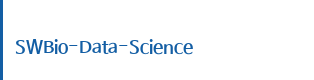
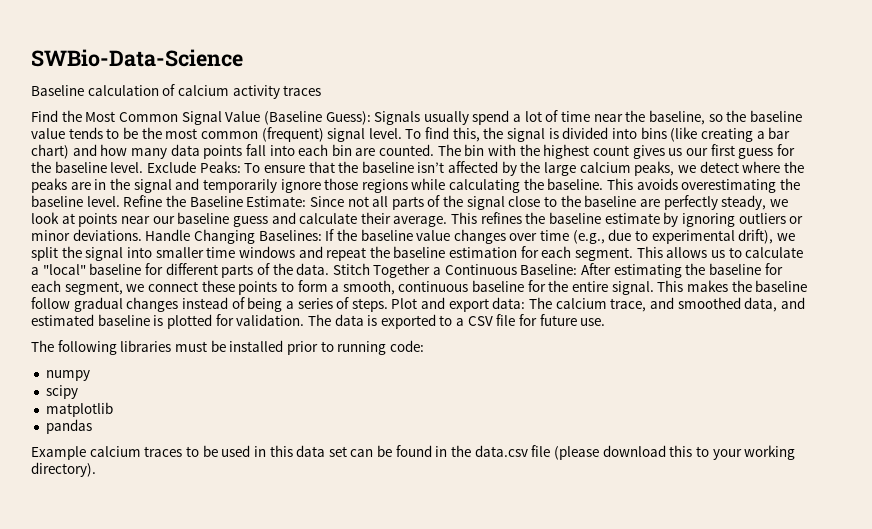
+ Baseline calculation of calcium activity traces
+ Find the Most Common Signal Value (Baseline Guess): Signals usually spend a lot of time near the baseline, so the baseline value tends to be the most common (frequent) signal level. To find this, the signal is divided into bins (like creating a bar chart) and how many data points fall into each bin are counted. The bin with the highest count gives us our first guess for the baseline level. Exclude Peaks: To ensure that the baseline isn’t affected by the large calcium peaks, we detect where the peaks are in the signal and temporarily ignore those regions while calculating the baseline. This avoids overestimating the baseline level. Refine the Baseline Estimate: Since not all parts of the signal close to the baseline are perfectly steady, we look at points near our baseline guess and calculate their average. This refines the baseline estimate by ignoring outliers or minor deviations. Handle Changing Baselines: If the baseline value changes over time (e.g., due to experimental drift), we split the signal into smaller time windows and repeat the baseline estimation for each segment. This allows us to calculate a "local" baseline for different parts of the data. Stitch Together a Continuous Baseline: After estimating the baseline for each segment, we connect these points to form a smooth, continuous baseline for the entire signal. This makes the baseline follow gradual changes instead of being a series of steps. Plot and export data: The calcium trace, and smoothed data, and estimated baseline is plotted for validation. The data is exported to a CSV file for future use.
+ The following libraries must be installed prior to running code:
+ numpy
+ scipy
+ matplotlib
+ pandas
+ Example calcium traces to be used in this data set can be found in the data.csv file (please download this to your working directory).

